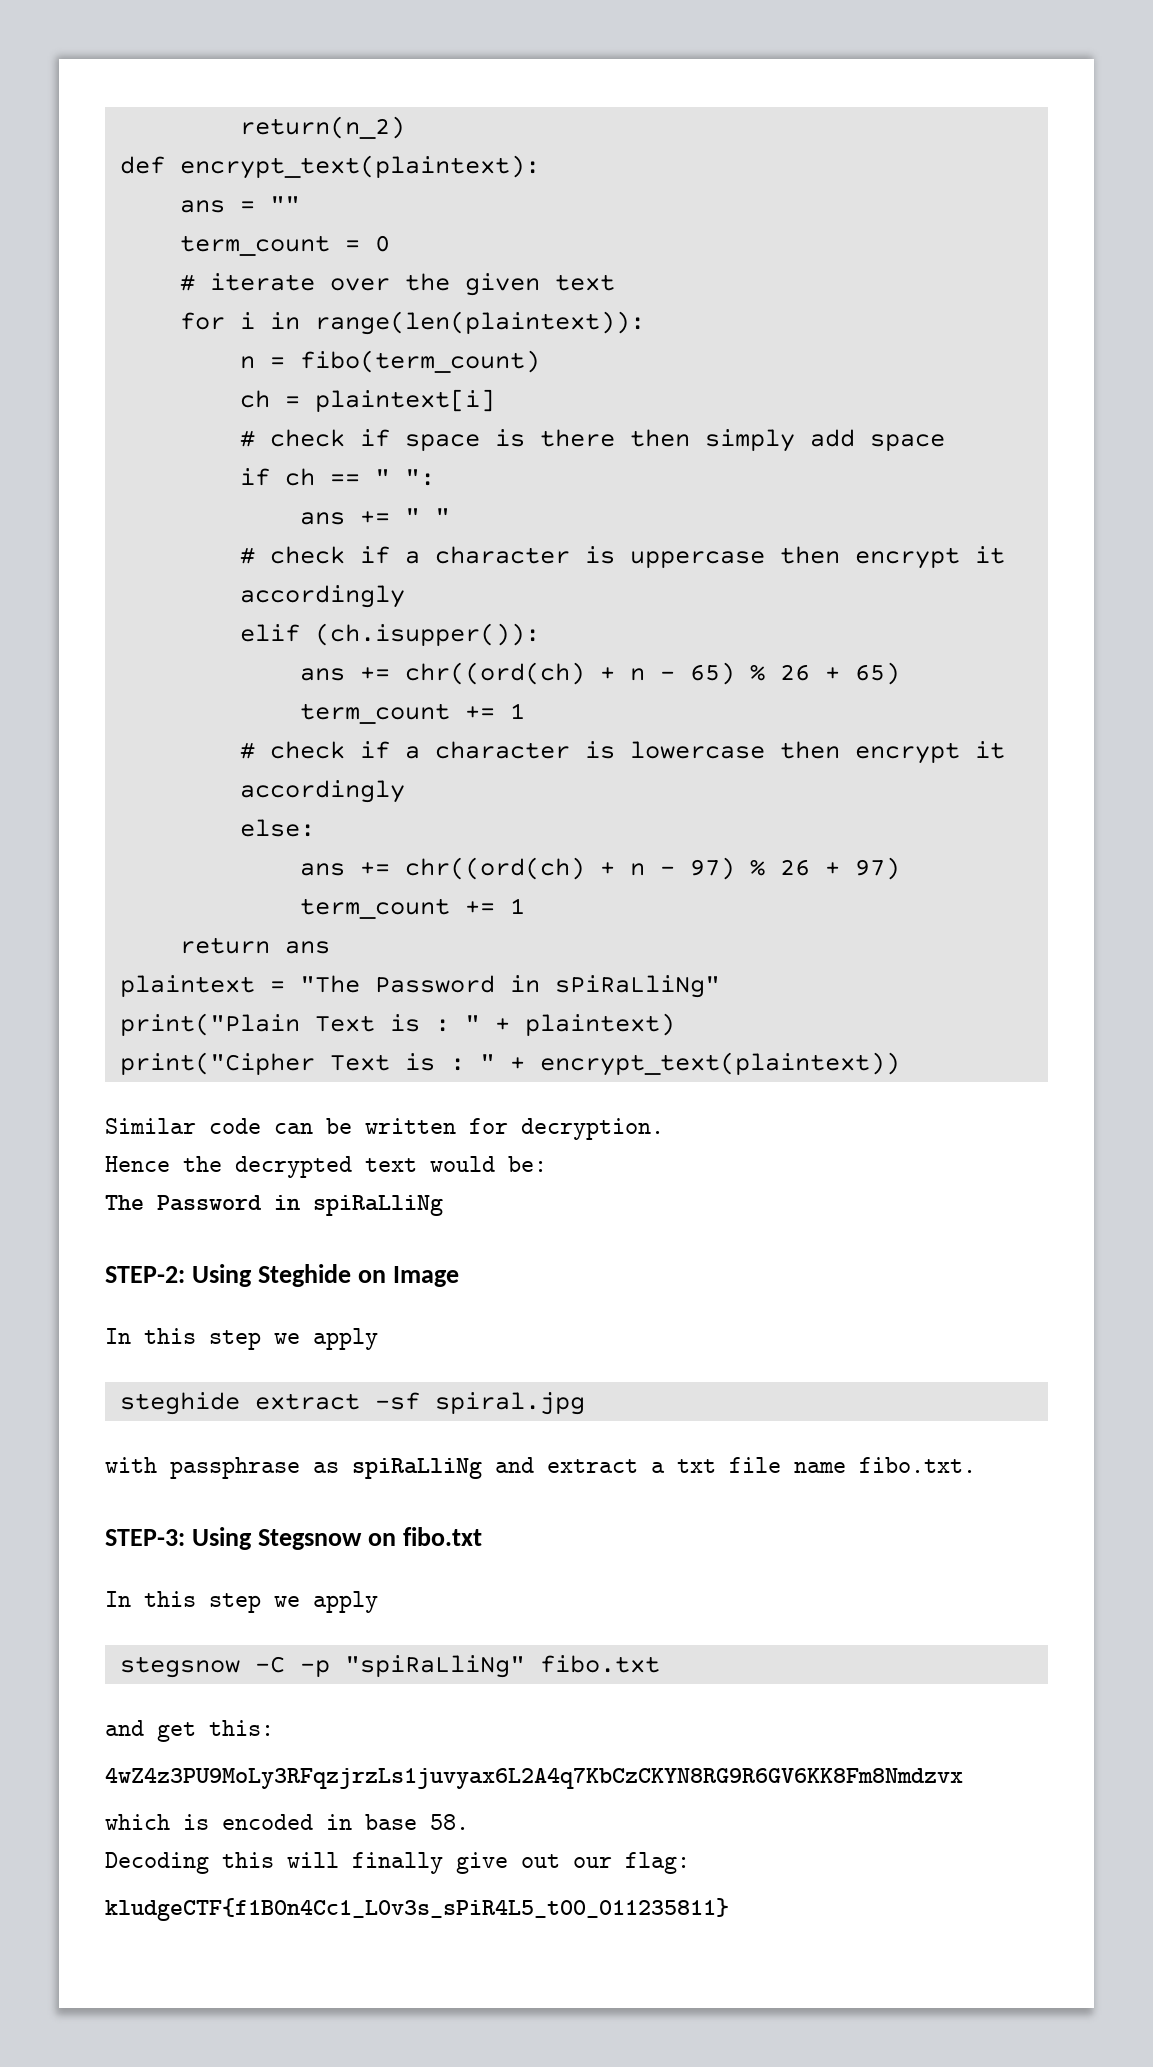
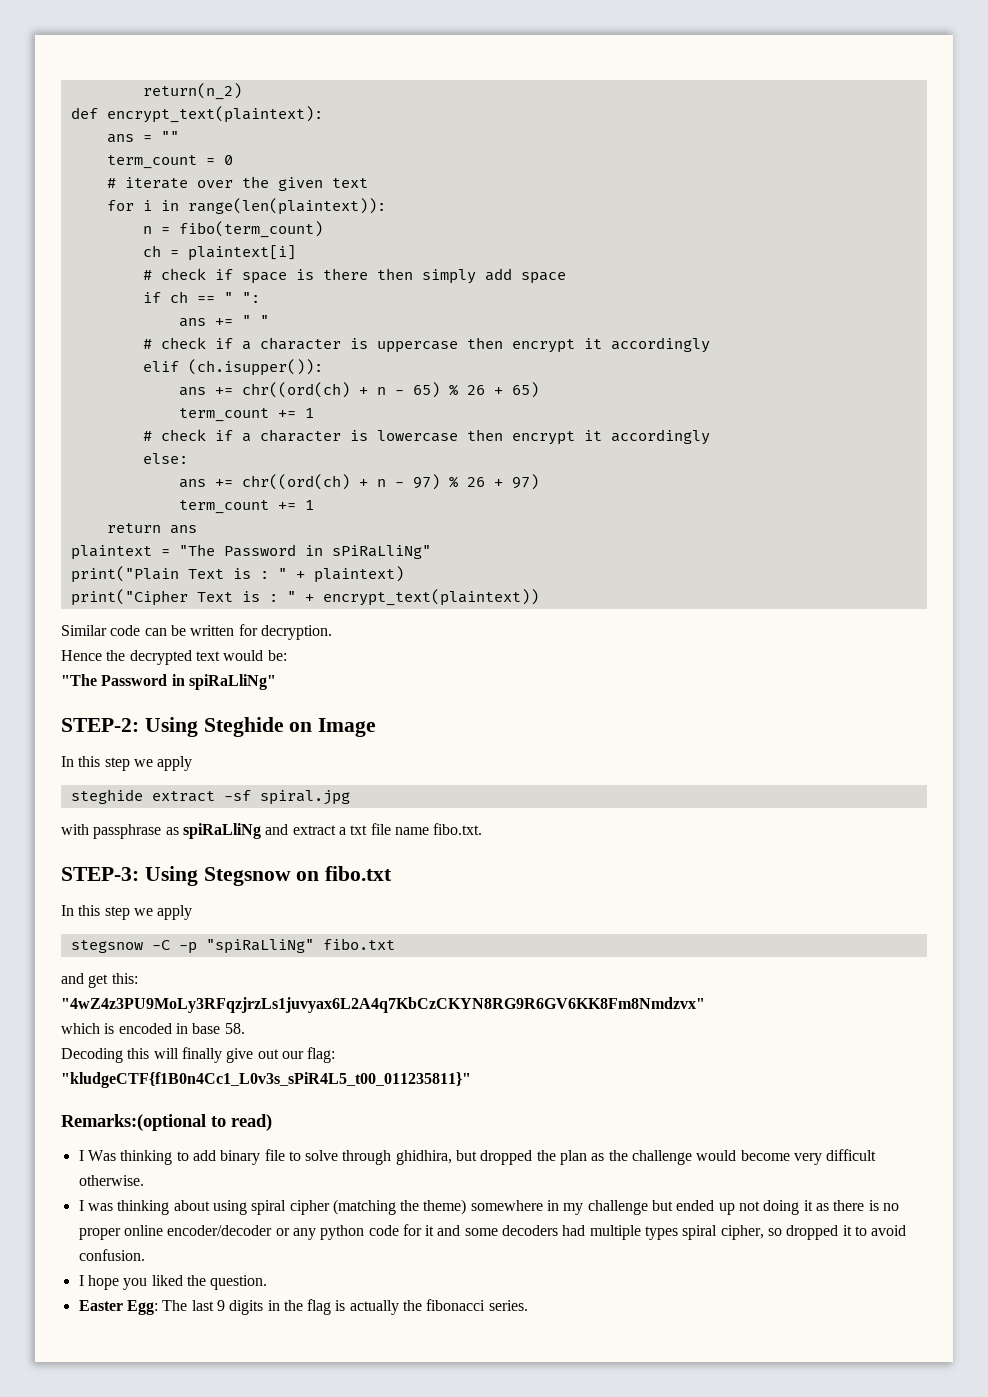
- The Password in spiRaLliNg
+ "The Password in spiRaLliNg"
- 4wZ4z3PU9MoLy3RFqzjrzLs1juvyax6L2A4q7KbCzCKYN8RG9R6GV6KK8Fm8Nmdzvx
+ "4wZ4z3PU9MoLy3RFqzjrzLs1juvyax6L2A4q7KbCzCKYN8RG9R6GV6KK8Fm8Nmdzvx"
- kludgeCTF{f1B0n4Cc1_L0v3s_sPiR4L5_t00_011235811}
+ "kludgeCTF{f1B0n4Cc1_L0v3s_sPiR4L5_t00_011235811}"
+ Remarks:(optional to read)
+ I Was thinking to add binary file to solve through ghidhira, but dropped the plan as the challenge would become very difficult otherwise.
+ I was thinking about using spiral cipher (matching the theme) somewhere in my challenge but ended up not doing it as there is no proper online encoder/decoder or any python code for it and some decoders had multiple types spiral cipher, so dropped it to avoid confusion.
+ I hope you liked the question.
+ Easter Egg: The last 9 digits in the flag is actually the fibonacci series.

